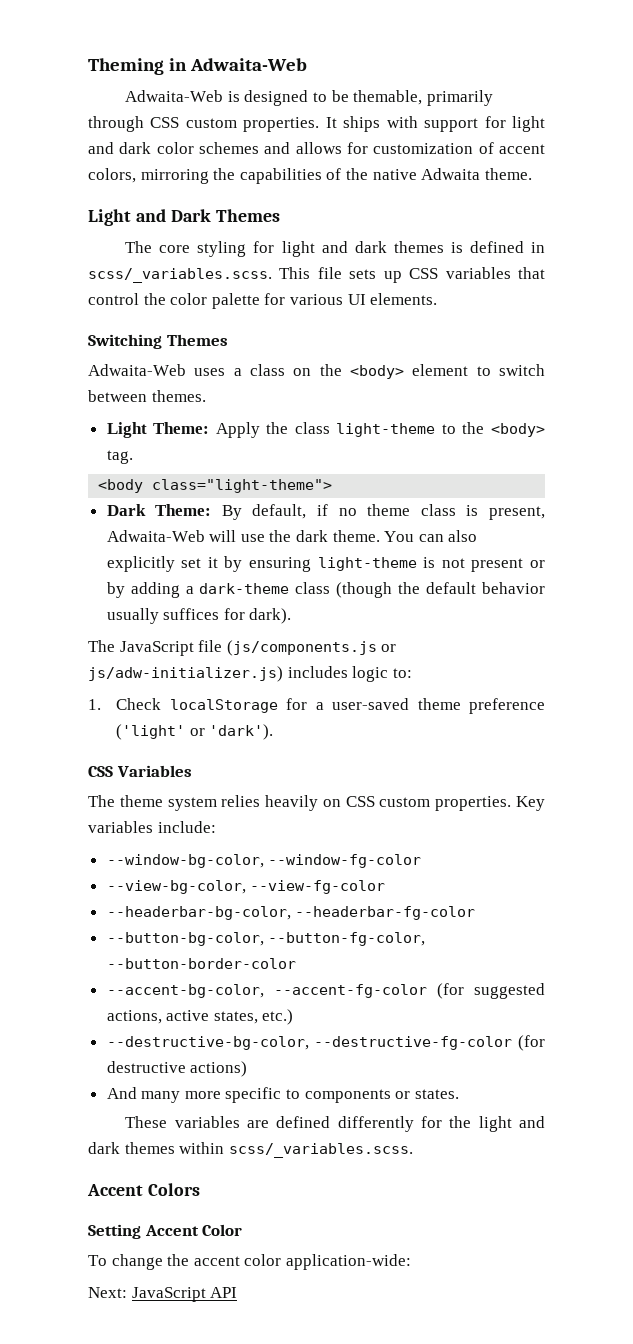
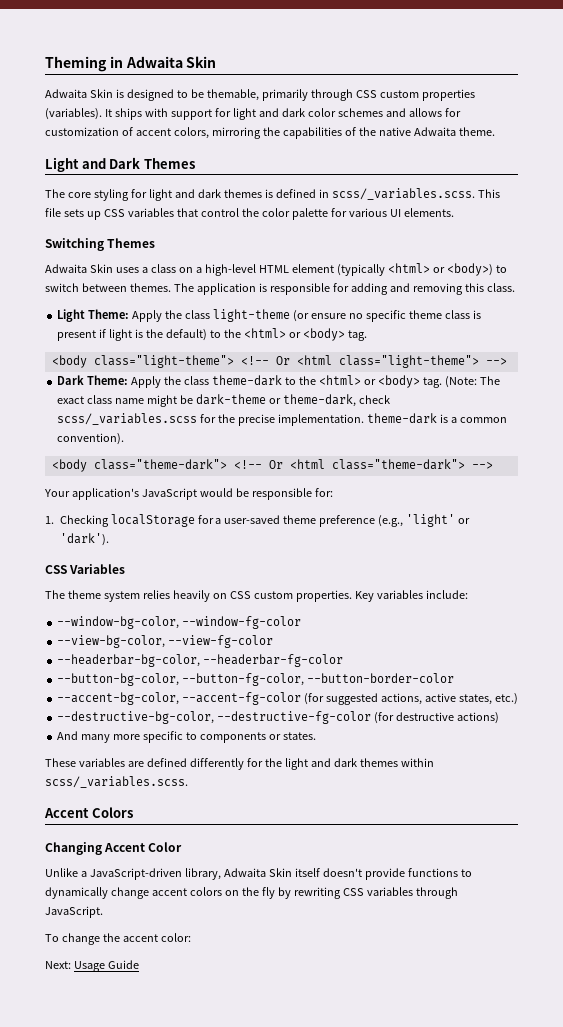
- Theming in Adwaita-Web
- Adwaita-Web is designed to be themable, primarily through CSS custom properties.
+ Theming in Adwaita Skin
+ Adwaita Skin is designed to be themable, primarily through CSS custom properties (variables).
- Adwaita-Web uses a class on the <body> element to switch between themes.
+ Adwaita Skin uses a class on a high-level HTML element (typically <html> or <body>) to switch between themes. The application is responsible for adding and removing this class.
- Light Theme: Apply the class light-theme to the <body> tag.
- <body class="light-theme">
- Dark Theme: By default, if no theme class is present, Adwaita-Web will use the dark theme. You can also explicitly set it by ensuring light-theme is not present or by adding a dark-theme class (though the default behavior usually suffices for dark).
- The JavaScript file (js/components.js or js/adw-initializer.js) includes logic to:
+ Light Theme: Apply the class light-theme (or ensure no specific theme class is present if light is the default) to the <html> or <body> tag.
+ <body class="light-theme"> <!-- Or <html class="light-theme"> -->
+ Dark Theme: Apply the class theme-dark to the <html> or <body> tag. (Note: The exact class name might be dark-theme or theme-dark, check scss/_variables.scss for the precise implementation. theme-dark is a common convention).
+ <body class="theme-dark"> <!-- Or <html class="theme-dark"> -->
+ Your application's JavaScript would be responsible for:
- 1. Check localStorage for a user-saved theme preference ('light' or 'dark').
+ 1. Checking localStorage for a user-saved theme preference (e.g., 'light' or 'dark').
- Setting Accent Color
+ Changing Accent Color
+ Unlike a JavaScript-driven library, Adwaita Skin itself doesn't provide functions to dynamically change accent colors on the fly by rewriting CSS variables through JavaScript.
- To change the accent color application-wide:
+ To change the accent color:
- Next: JavaScript API
+ Next: Usage Guide

